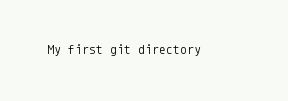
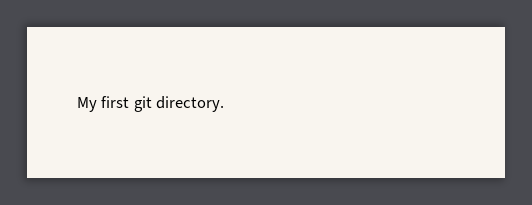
- My first git directory
+ My first git directory.

